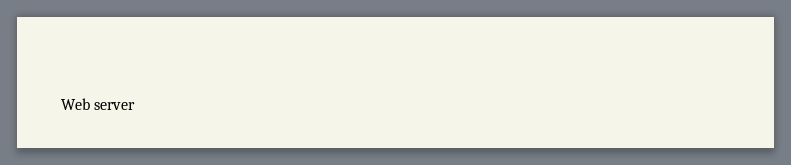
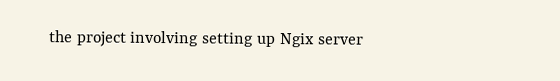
- Web server
+ the project involving setting up Ngix server

